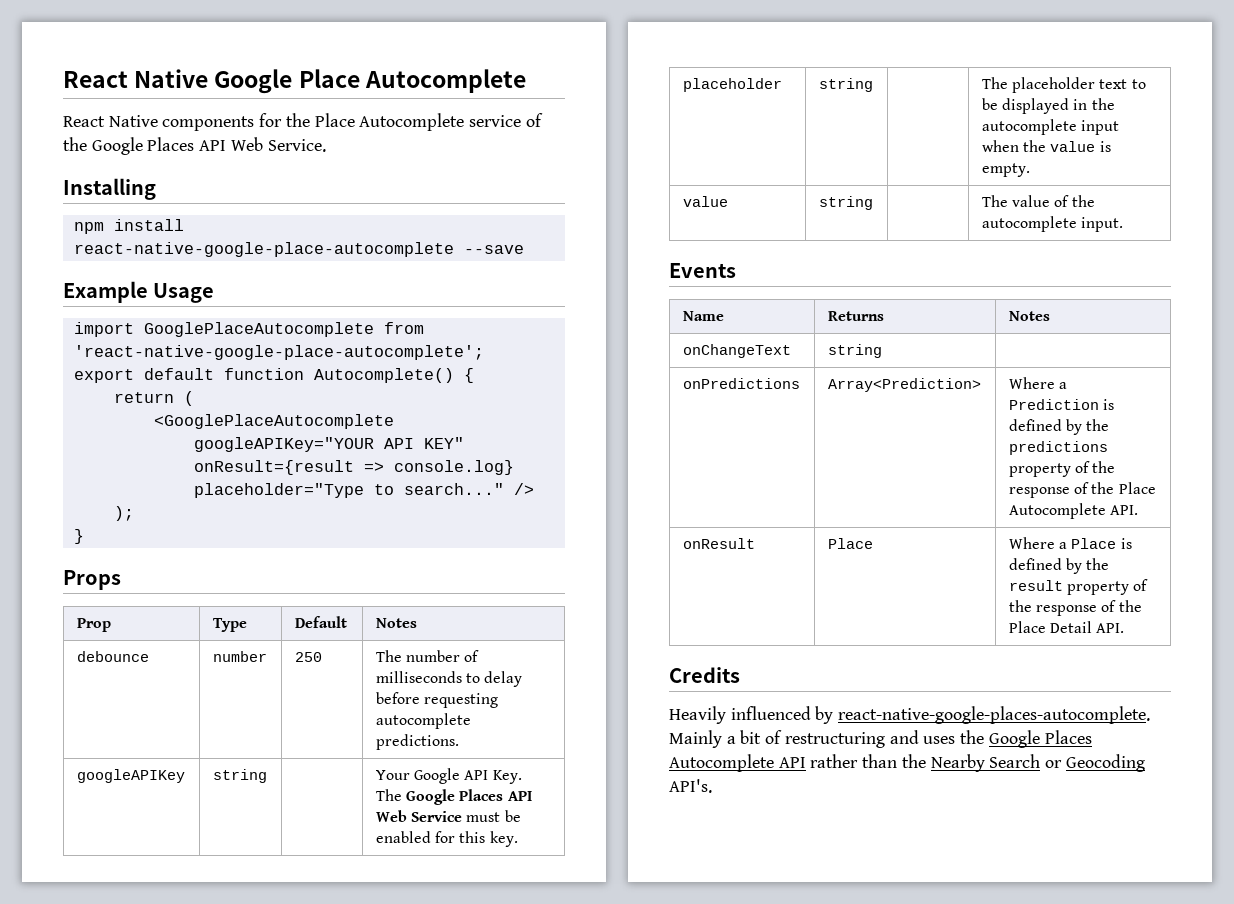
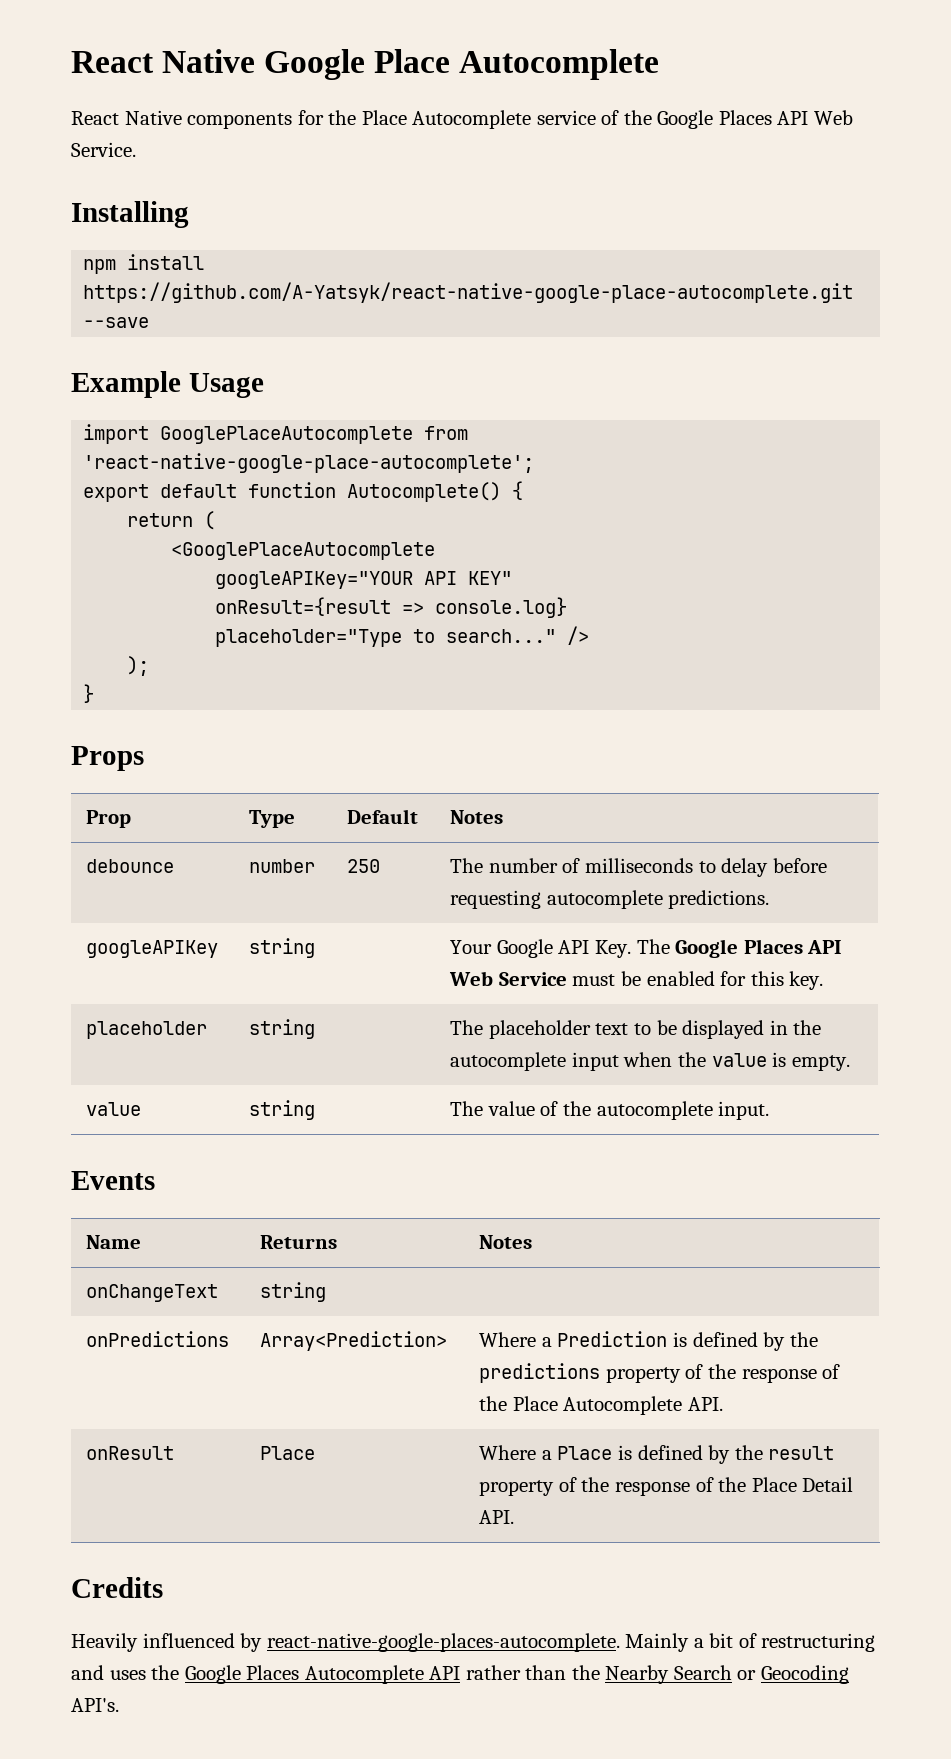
- npm install react-native-google-place-autocomplete --save
+ npm install https://github.com/A-Yatsyk/react-native-google-place-autocomplete.git --save

